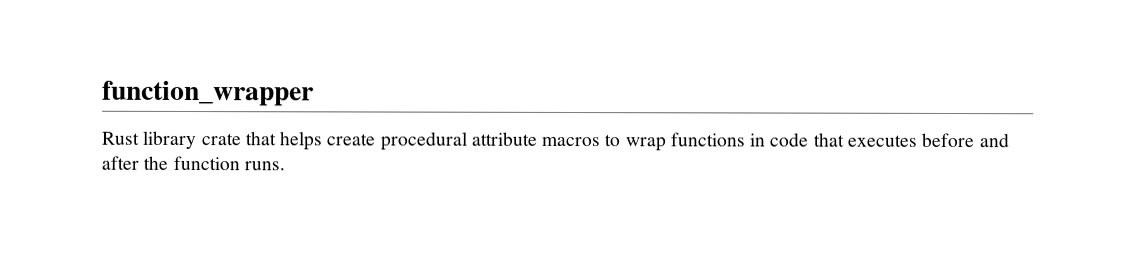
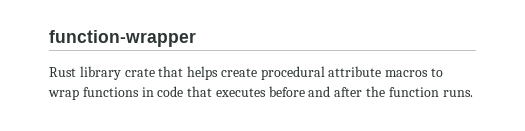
- function_wrapper
+ function-wrapper

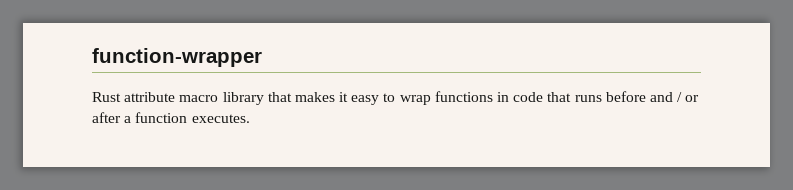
- Rust library crate that helps create procedural attribute macros to wrap functions in code that executes before and after the function runs.
+ Rust attribute macro library that makes it easy to wrap functions in code that runs before and / or after a function executes.

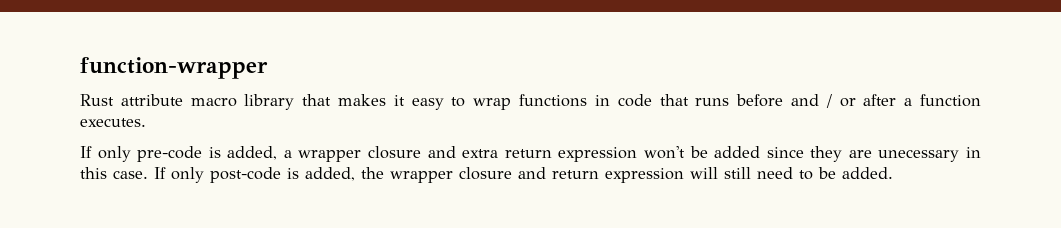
+ If only pre-code is added, a wrapper closure and extra return expression won't be added since they are unecessary in this case. If only post-code is added, the wrapper closure and return expression will still need to be added.

